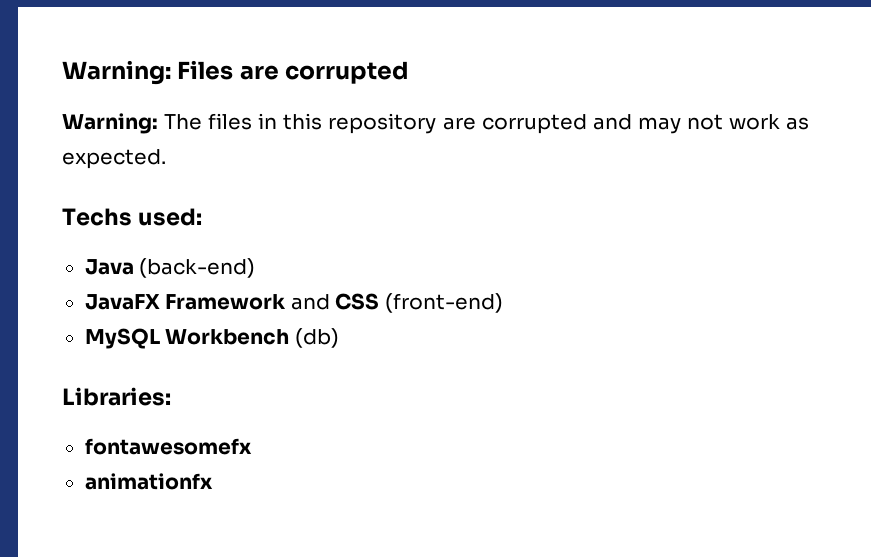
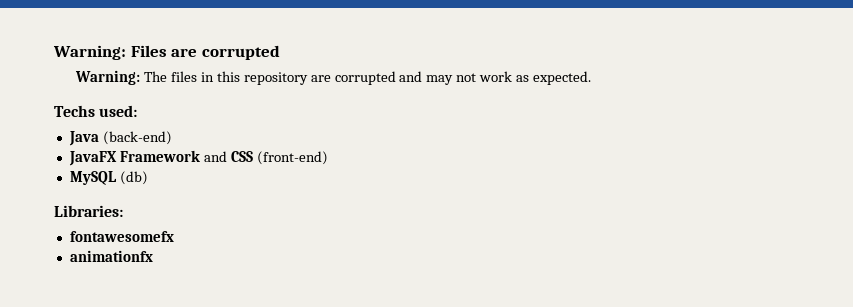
- MySQL Workbench (db)
+ MySQL (db)

